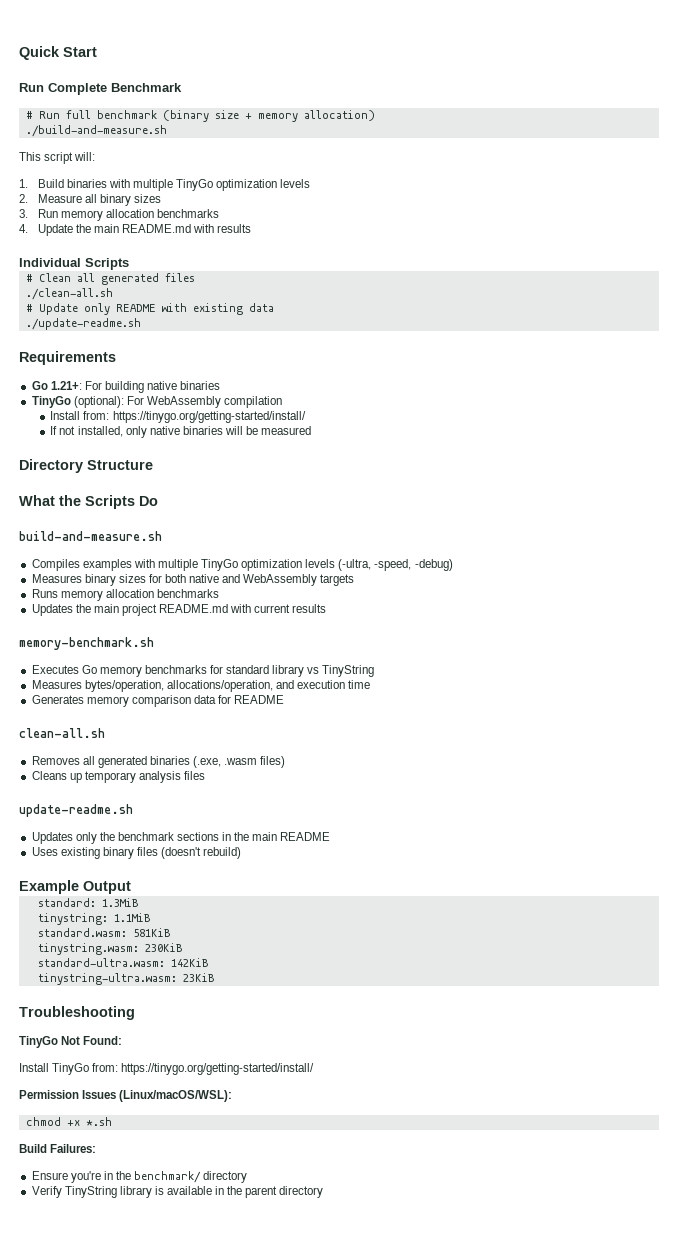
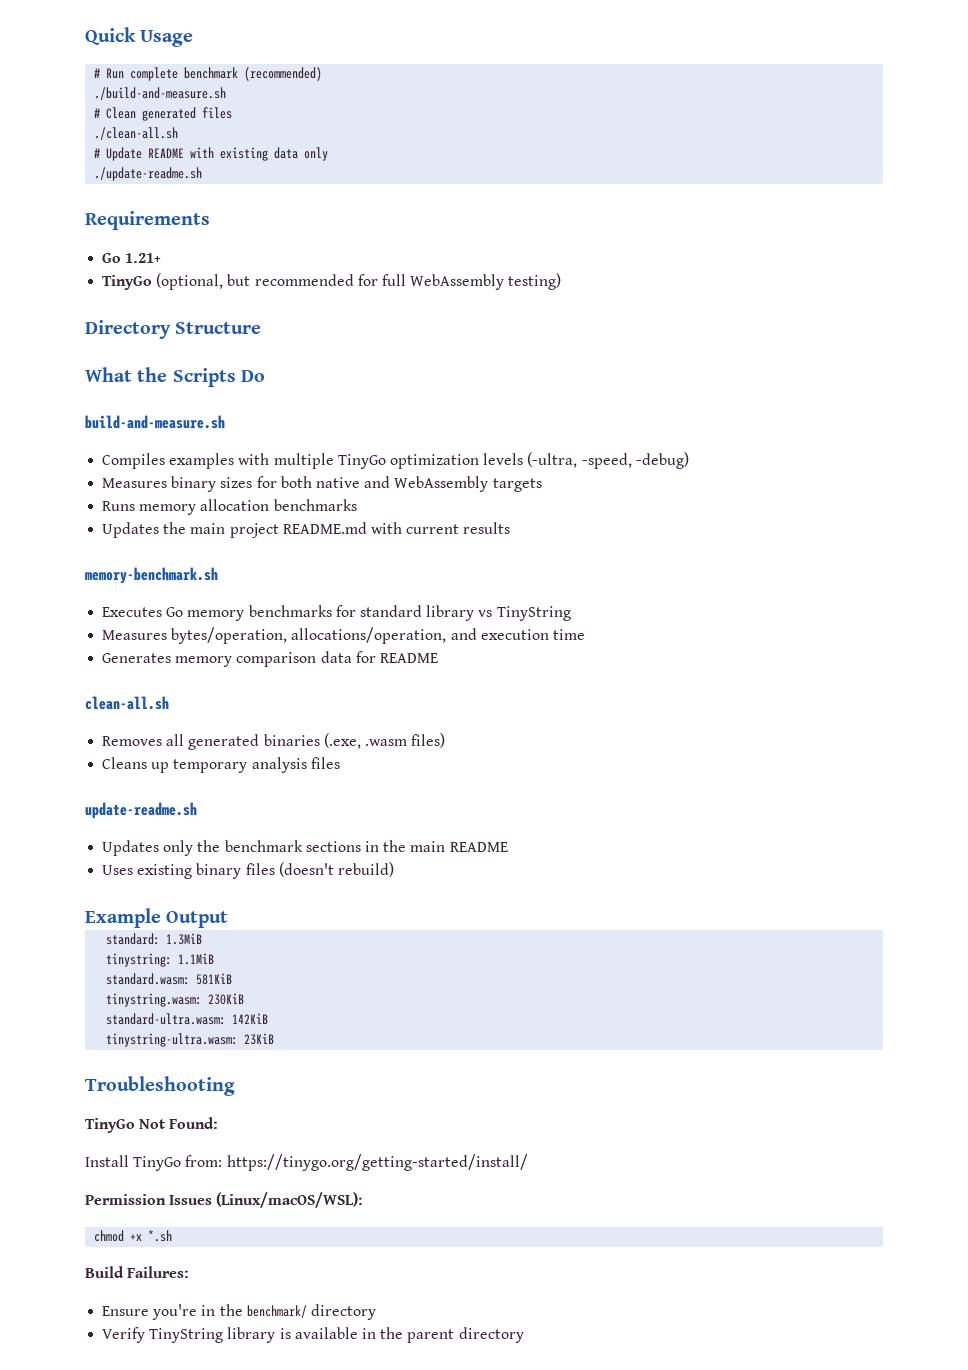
- Quick Start
- Run Complete Benchmark
- # Run full benchmark (binary size + memory allocation)
+ Quick Usage
+ # Run complete benchmark (recommended)
  ./build-and-measure.sh
- This script will:
- 1. Build binaries with multiple TinyGo optimization levels
- 2. Measure all binary sizes
- 3. Run memory allocation benchmarks
- 4. Update the main README.md with results
- Individual Scripts
- # Clean all generated files
+ # Clean generated files
- # Update only README with existing data
+ # Update README with existing data only
- Go 1.21+: For building native binaries
- TinyGo (optional): For WebAssembly compilation
- Install from: https://tinygo.org/getting-started/install/
- If not installed, only native binaries will be measured
+ Go 1.21+
+ TinyGo (optional, but recommended for full WebAssembly testing)

